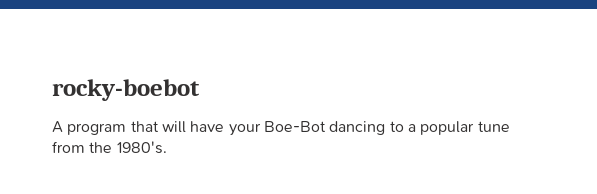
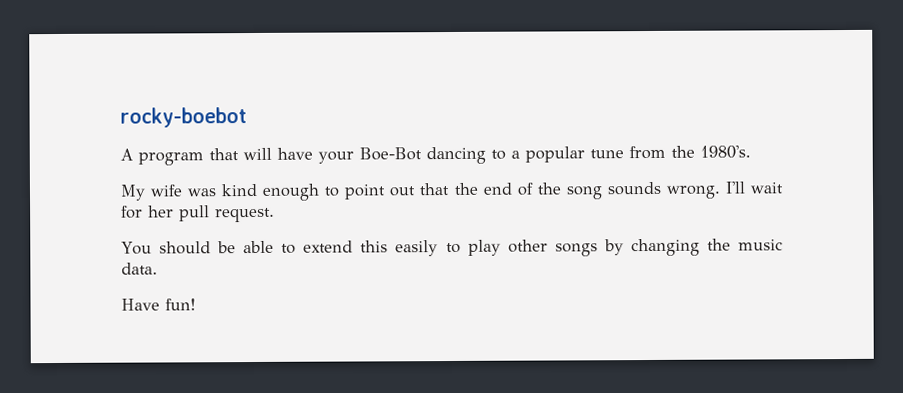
+ My wife was kind enough to point out that the end of the song sounds wrong. I'll wait for her pull request.
+ You should be able to extend this easily to play other songs by changing the music data.
+ Have fun!

